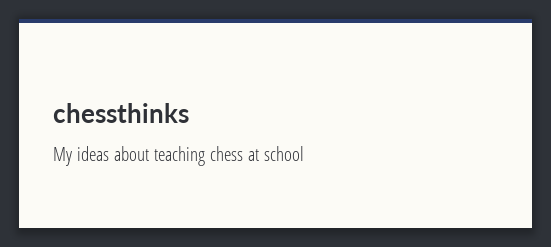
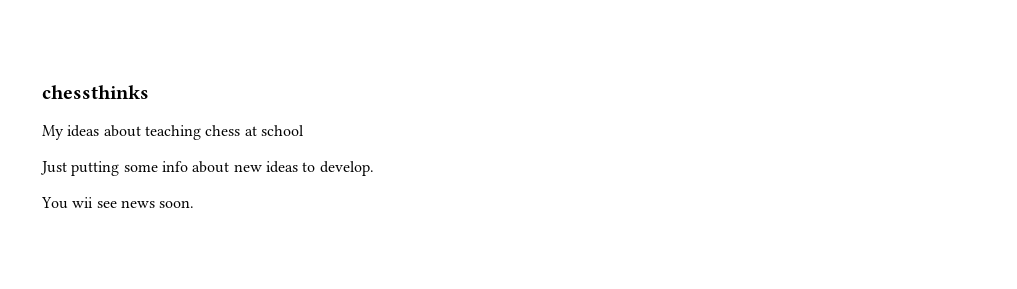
+ Just putting some info about new ideas to develop.
+ You wii see news soon.

